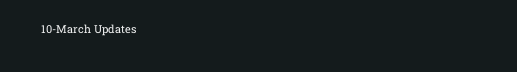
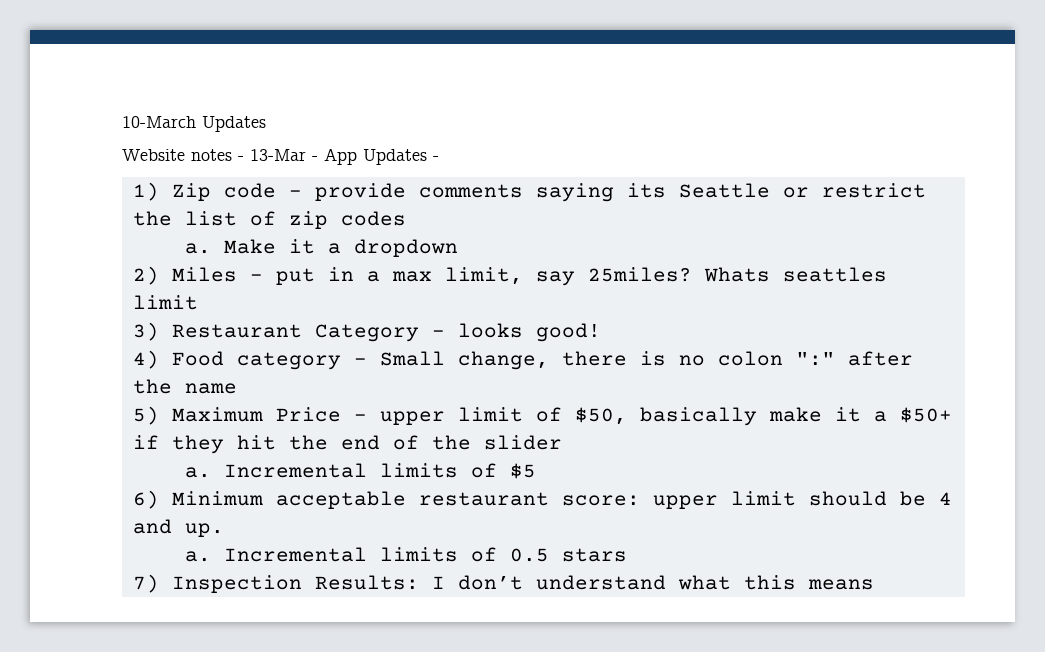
+ Website notes - 13-Mar - App Updates -
+ 1) Zip code - provide comments saying its Seattle or restrict the list of zip codes
+ a. Make it a dropdown
+ 2) Miles - put in a max limit, say 25miles? Whats seattles limit
+ 3) Restaurant Category - looks good!
+ 4) Food category - Small change, there is no colon ":" after the name
+ 5) Maximum Price - upper limit of $50, basically make it a $50+ if they hit the end of the slider
+ a. Incremental limits of $5
+ 6) Minimum acceptable restaurant score: upper limit should be 4 and up.
+ a. Incremental limits of 0.5 stars
+ 7) Inspection Results: I don’t understand what this means

